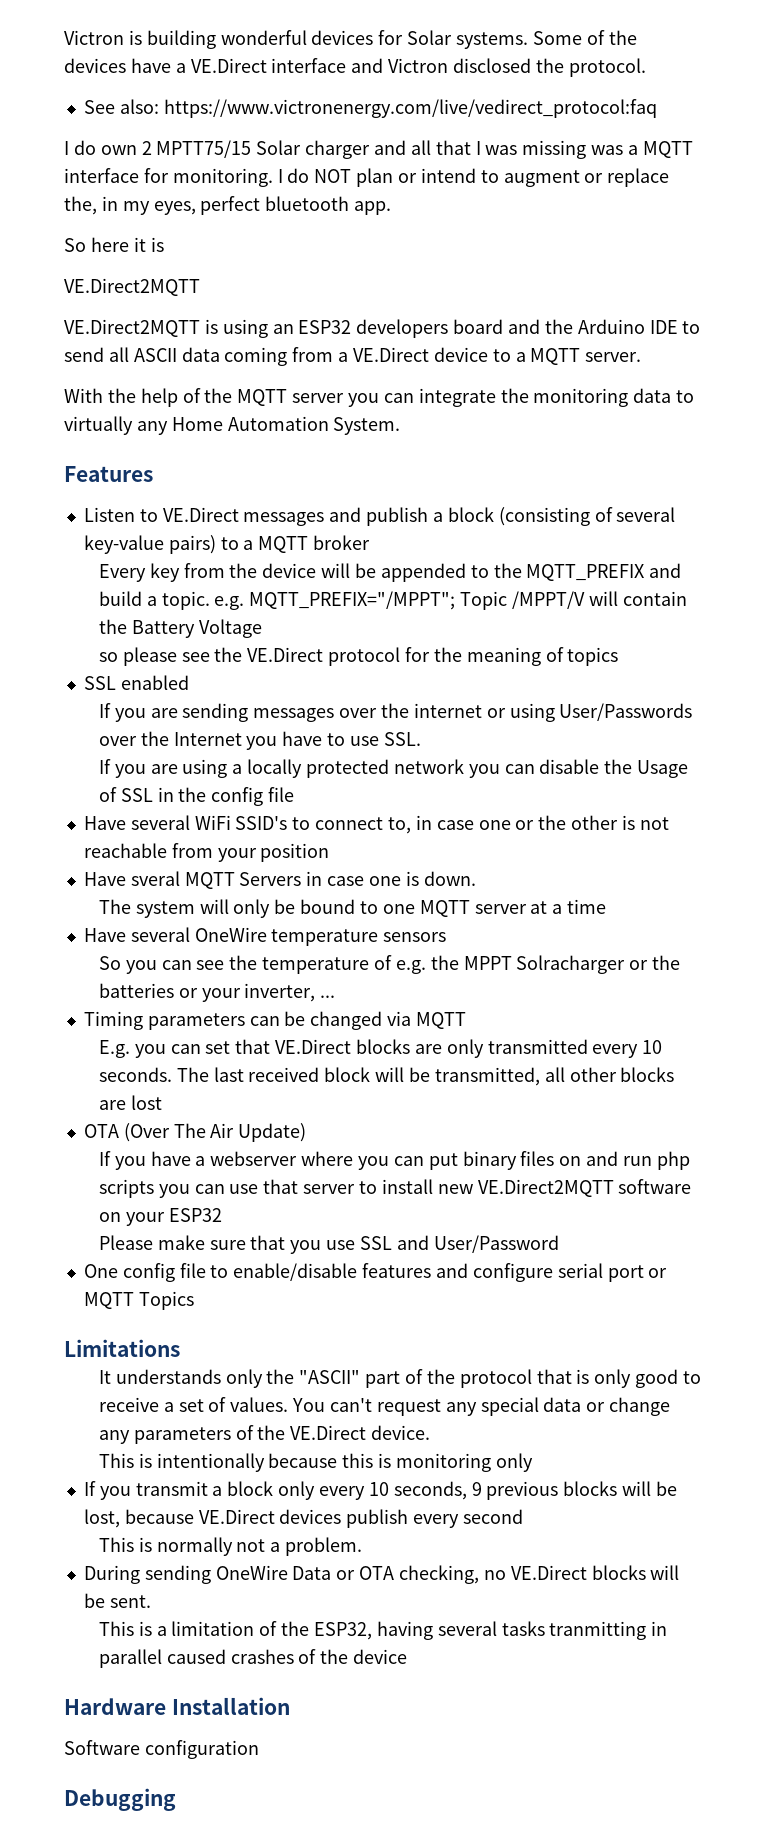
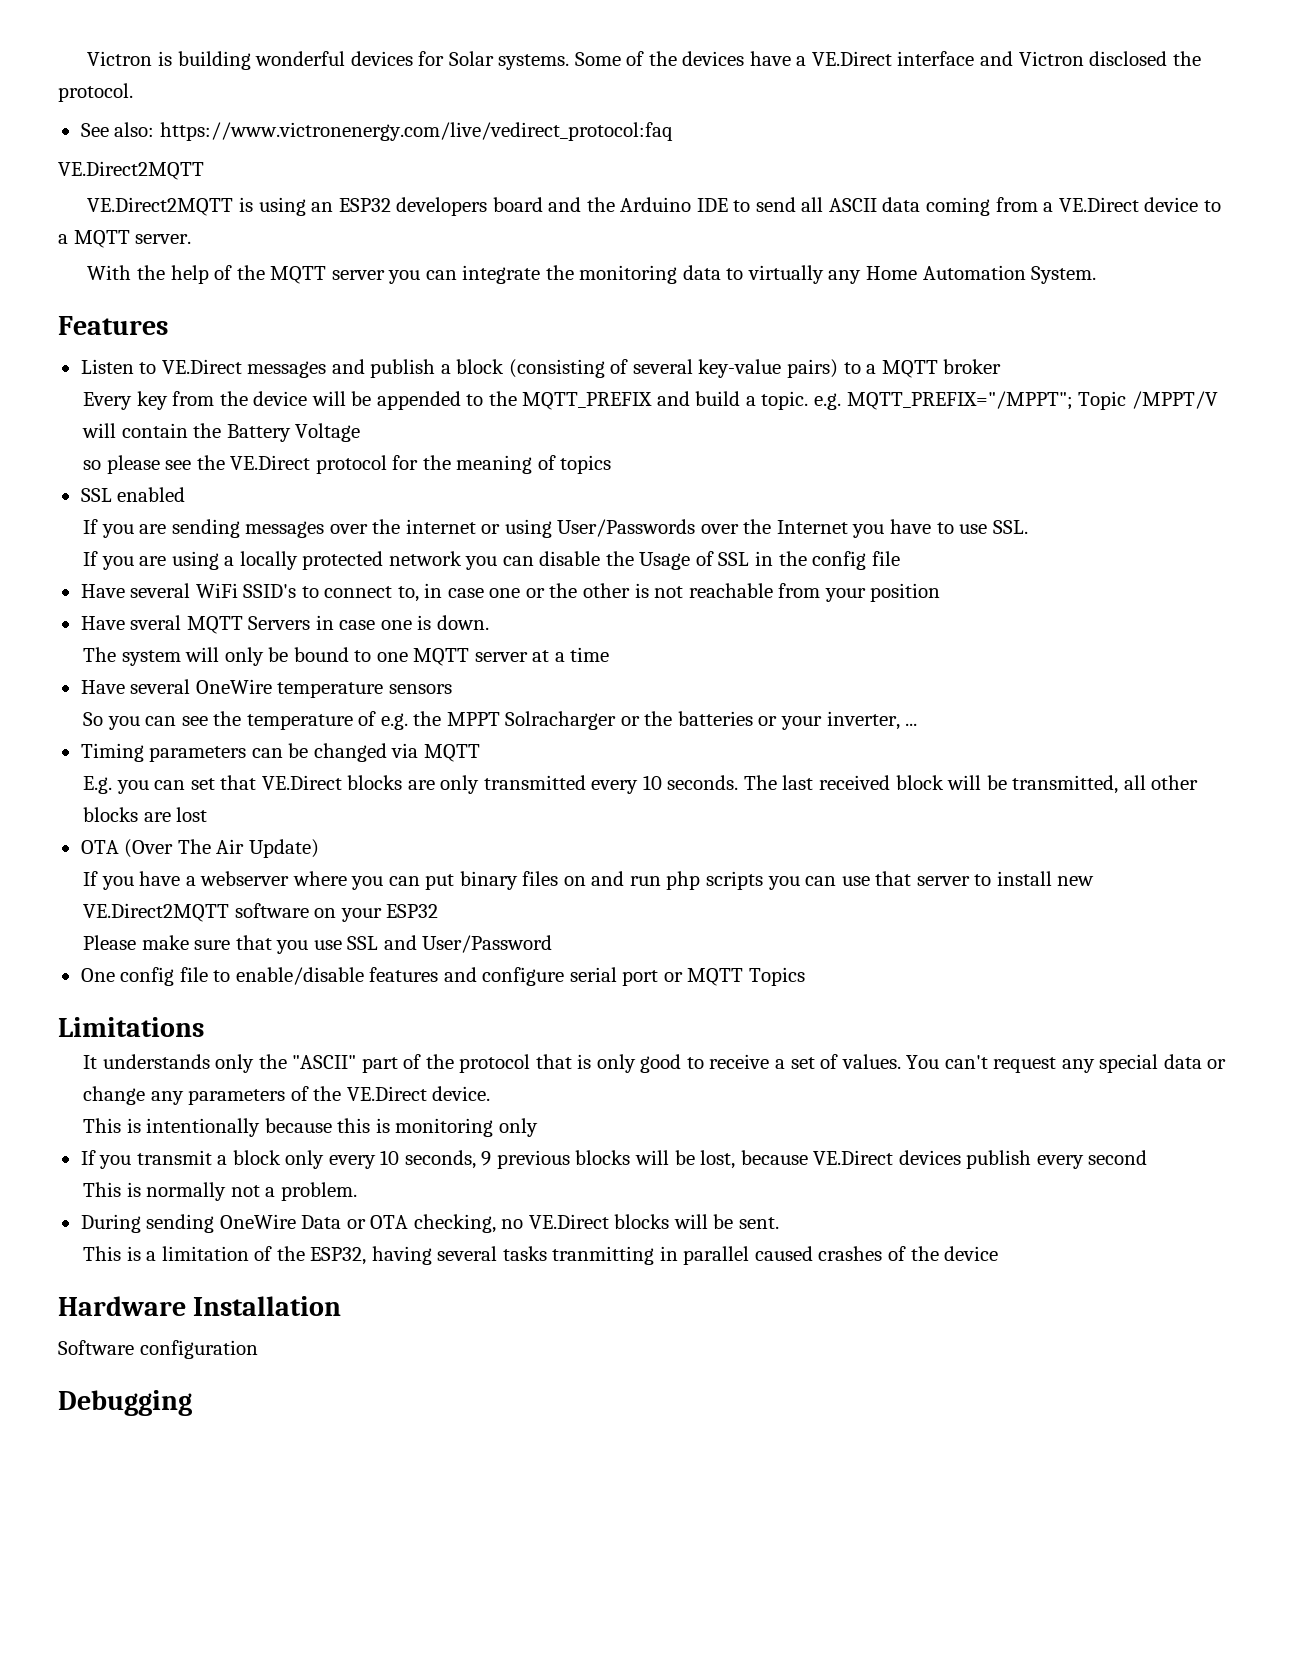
- I do own 2 MPTT75/15 Solar charger and all that I was missing was a MQTT interface for monitoring. I do NOT plan or intend to augment or replace the, in my eyes, perfect bluetooth app.
- So here it is

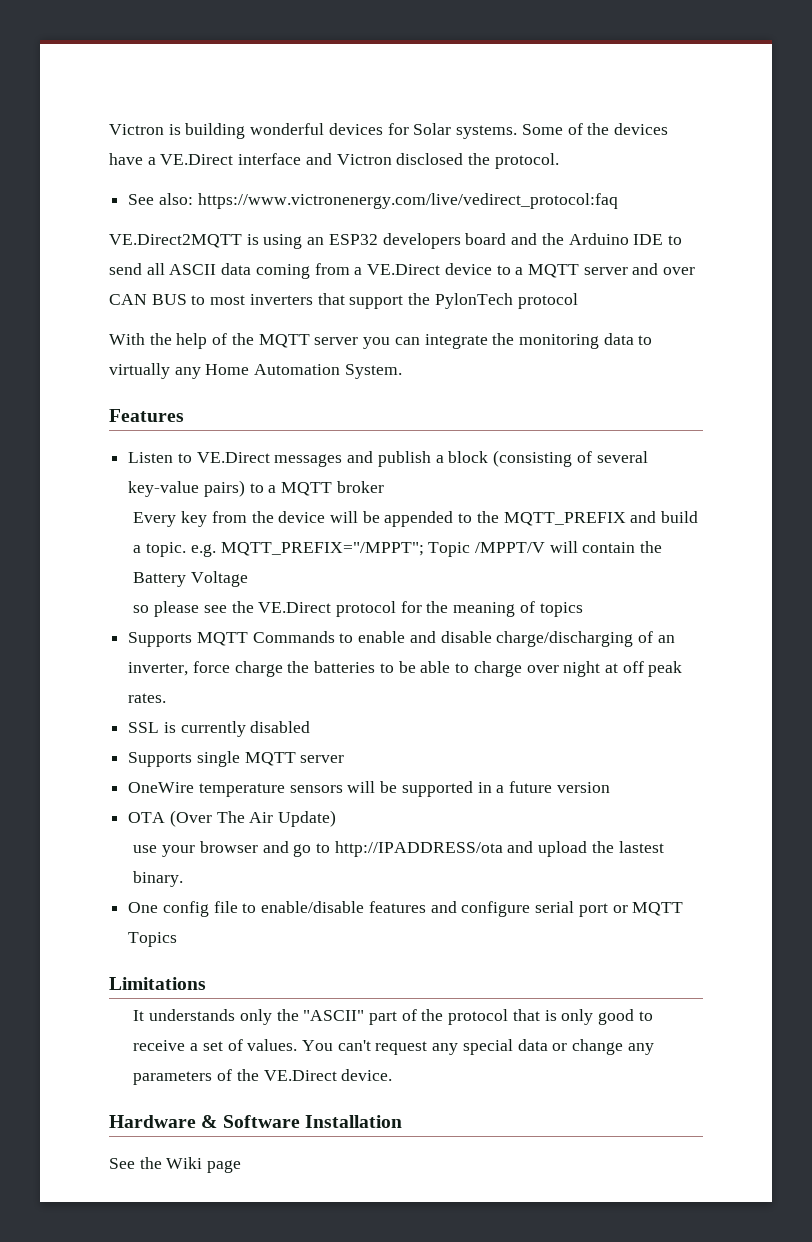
  See also: https://www.victronenergy.com/live/vedirect_protocol:faq
- VE.Direct2MQTT
- VE.Direct2MQTT is using an ESP32 developers board and the Arduino IDE to send all ASCII data coming from a VE.Direct device to a MQTT server.
+ VE.Direct2MQTT is using an ESP32 developers board and the Arduino IDE to send all ASCII data coming from a VE.Direct device to a MQTT server and over CAN BUS to most inverters that support the PylonTech protocol
- SSL enabled
- If you are sending messages over the internet or using User/Passwords over the Internet you have to use SSL.
- If you are using a locally protected network you can disable the Usage of SSL in the config file
- Have several WiFi SSID's to connect to, in case one or the other is not reachable from your position
- Have sveral MQTT Servers in case one is down.
- The system will only be bound to one MQTT server at a time
- Have several OneWire temperature sensors
- So you can see the temperature of e.g. the MPPT Solracharger or the batteries or your inverter, ...
- Timing parameters can be changed via MQTT
- E.g. you can set that VE.Direct blocks are only transmitted every 10 seconds. The last received block will be transmitted, all other blocks are lost
+ Supports MQTT Commands to enable and disable charge/discharging of an inverter, force charge the batteries to be able to charge over night at off peak rates.
+ SSL is currently disabled
+ Supports single MQTT server
+ OneWire temperature sensors will be supported in a future version
- If you have a webserver where you can put binary files on and run php scripts you can use that server to install new VE.Direct2MQTT software on your ESP32
- Please make sure that you use SSL and User/Password
+ use your browser and go to http://IPADDRESS/ota and upload the lastest binary.
- This is intentionally because this is monitoring only
- If you transmit a block only every 10 seconds, 9 previous blocks will be lost, because VE.Direct devices publish every second
- This is normally not a problem.
- During sending OneWire Data or OTA checking, no VE.Direct blocks will be sent.
- This is a limitation of the ESP32, having several tasks tranmitting in parallel caused crashes of the device
- Hardware Installation
+ Hardware & Software Installation
- Software configuration
- Debugging
+ See the Wiki page

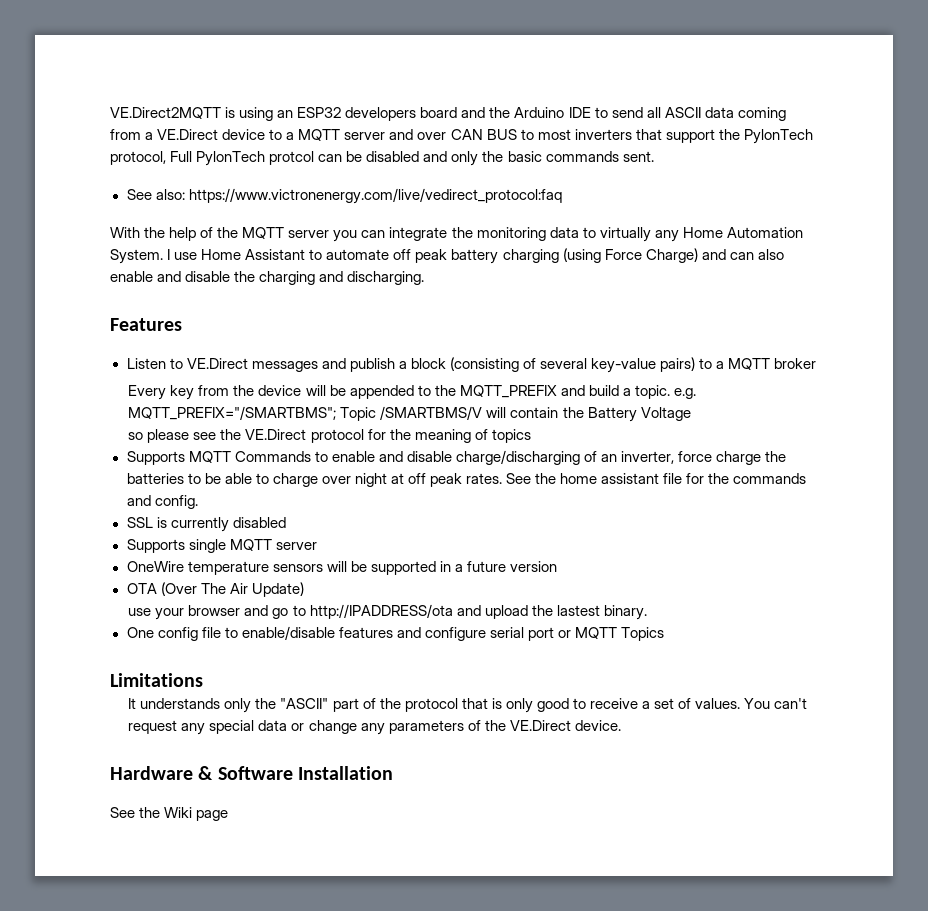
- Victron is building wonderful devices for Solar systems. Some of the devices have a VE.Direct interface and Victron disclosed the protocol.
- See also: https://www.victronenergy.com/live/vedirect_protocol:faq
- VE.Direct2MQTT is using an ESP32 developers board and the Arduino IDE to send all ASCII data coming from a VE.Direct device to a MQTT server and over CAN BUS to most inverters that support the PylonTech protocol
+ VE.Direct2MQTT is using an ESP32 developers board and the Arduino IDE to send all ASCII data coming from a VE.Direct device to a MQTT server and over CAN BUS to most inverters that support the PylonTech protocol, Full PylonTech protcol can be disabled and only the basic commands sent.
+ See also: https://www.victronenergy.com/live/vedirect_protocol:faq
+ I use Home Assistant to automate off peak battery charging (using Force Charge) and can also enable and disable the charging and discharging.
- Every key from the device will be appended to the MQTT_PREFIX and build a topic. e.g. MQTT_PREFIX="/MPPT"; Topic /MPPT/V will contain the Battery Voltage
+ Every key from the device will be appended to the MQTT_PREFIX and build a topic. e.g. MQTT_PREFIX="/SMARTBMS"; Topic /SMARTBMS/V will contain the Battery Voltage
+ See the home assistant file for the commands and config.

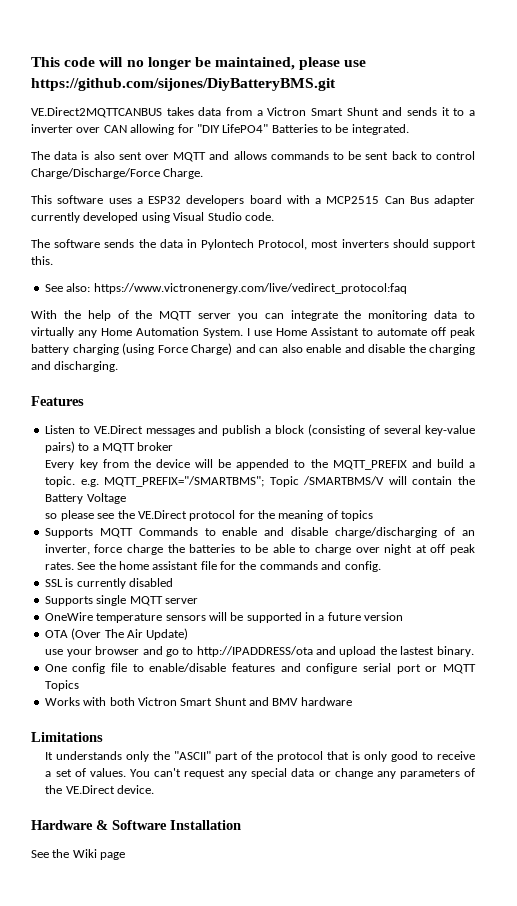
- VE.Direct2MQTT is using an ESP32 developers board and the Arduino IDE to send all ASCII data coming from a VE.Direct device to a MQTT server and over CAN BUS to most inverters that support the PylonTech protocol, Full PylonTech protcol can be disabled and only the basic commands sent.
+ This code will no longer be maintained, please use https://github.com/sijones/DiyBatteryBMS.git
+ VE.Direct2MQTTCANBUS takes data from a Victron Smart Shunt and sends it to a inverter over CAN allowing for "DIY LifePO4" Batteries to be integrated.
+ The data is also sent over MQTT and allows commands to be sent back to control Charge/Discharge/Force Charge.
+ This software uses a ESP32 developers board with a MCP2515 Can Bus adapter currently developed using Visual Studio code.
+ The software sends the data in Pylontech Protocol, most inverters should support this.
+ Works with both Victron Smart Shunt and BMV hardware

